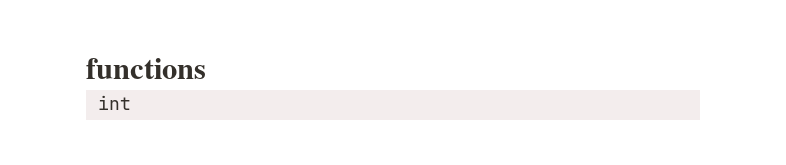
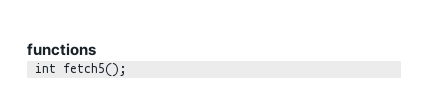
- int
+ int fetch5();

